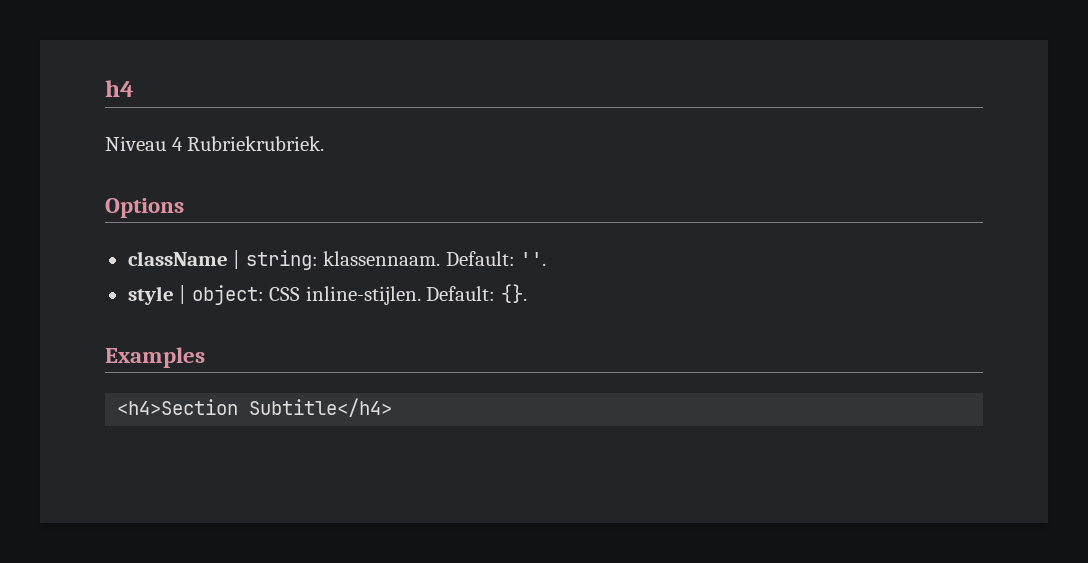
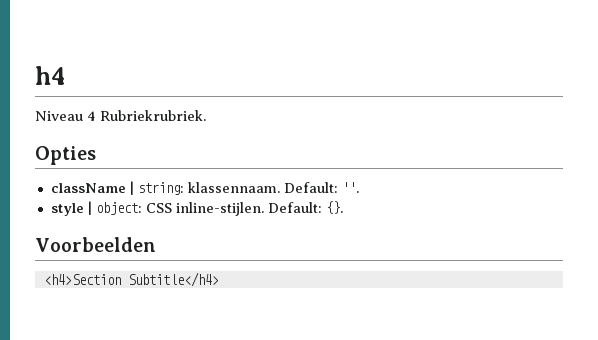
- Options
+ Opties
- Examples
+ Voorbeelden

